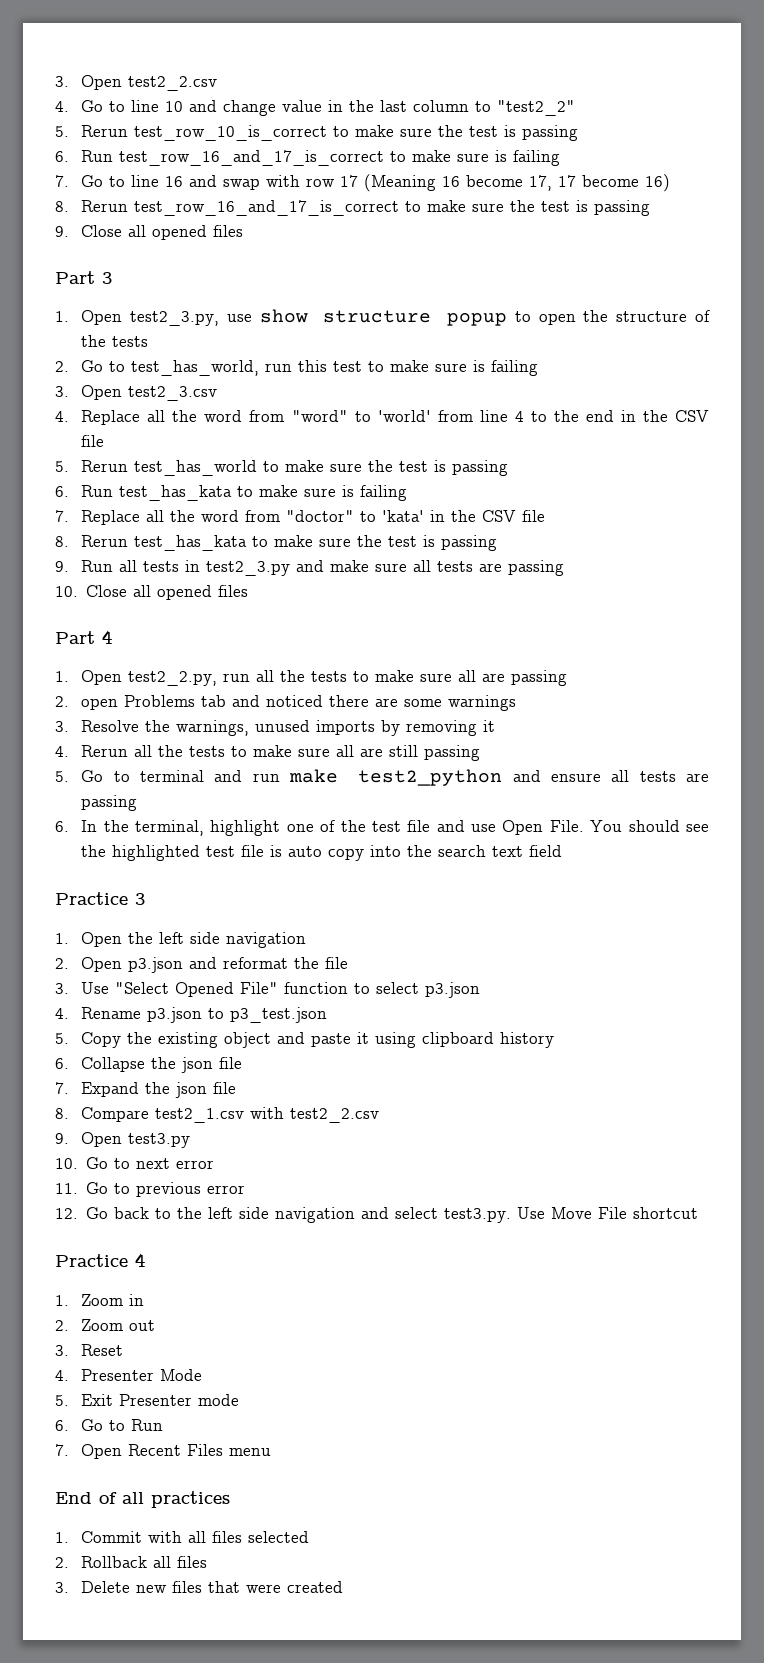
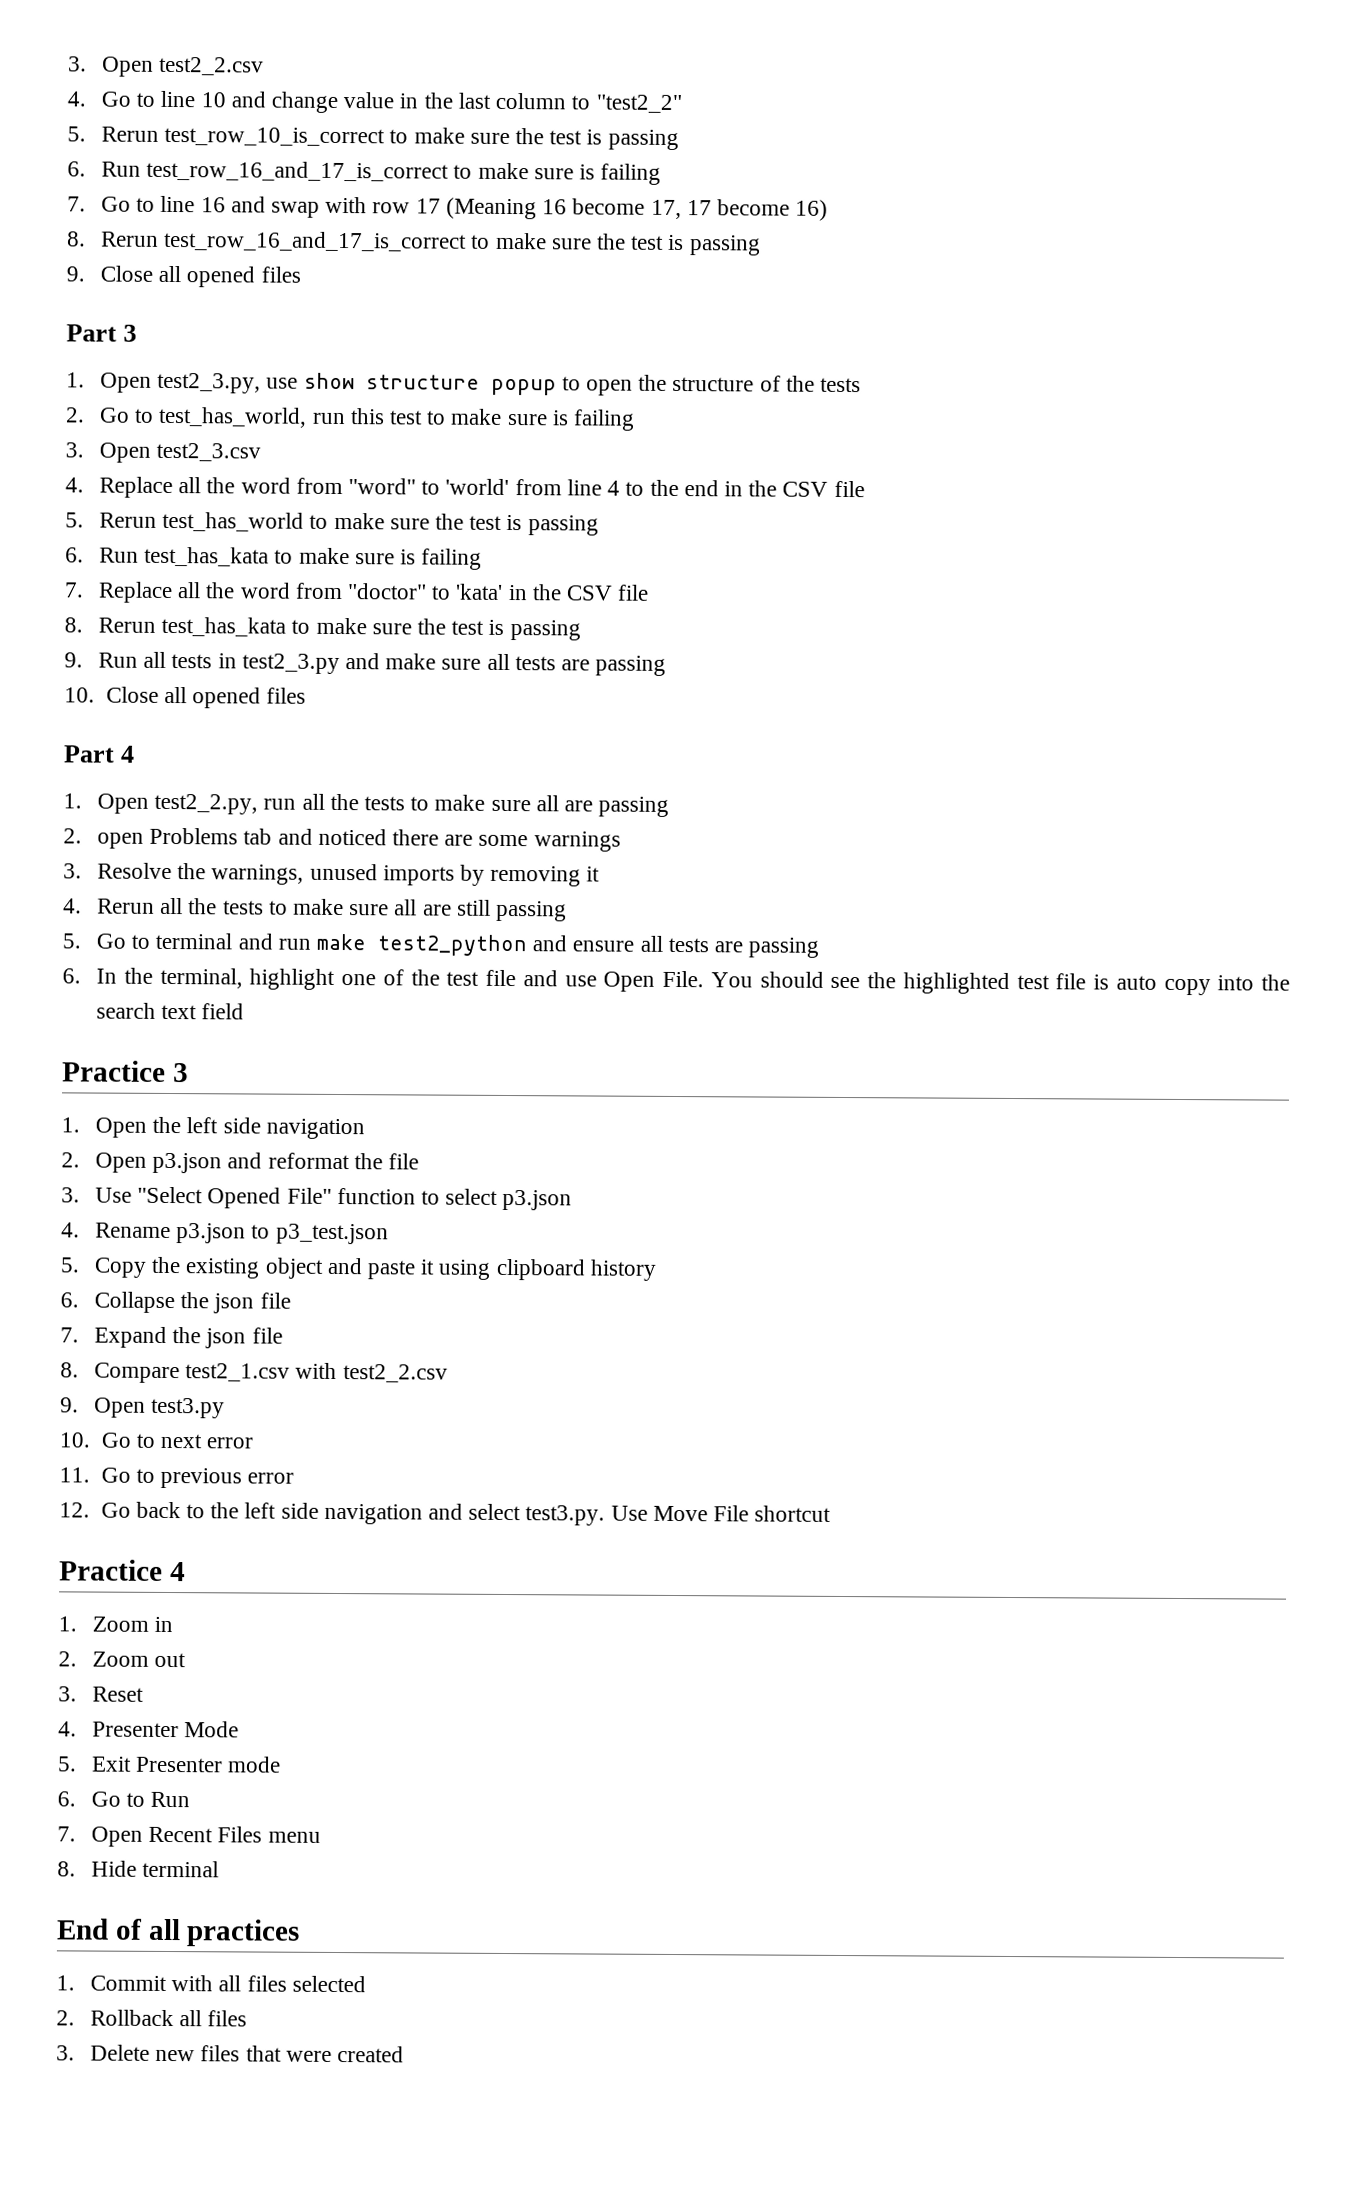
+ 8. Hide terminal

